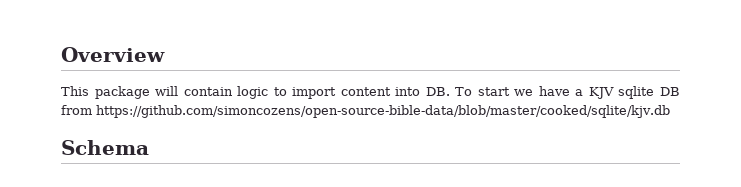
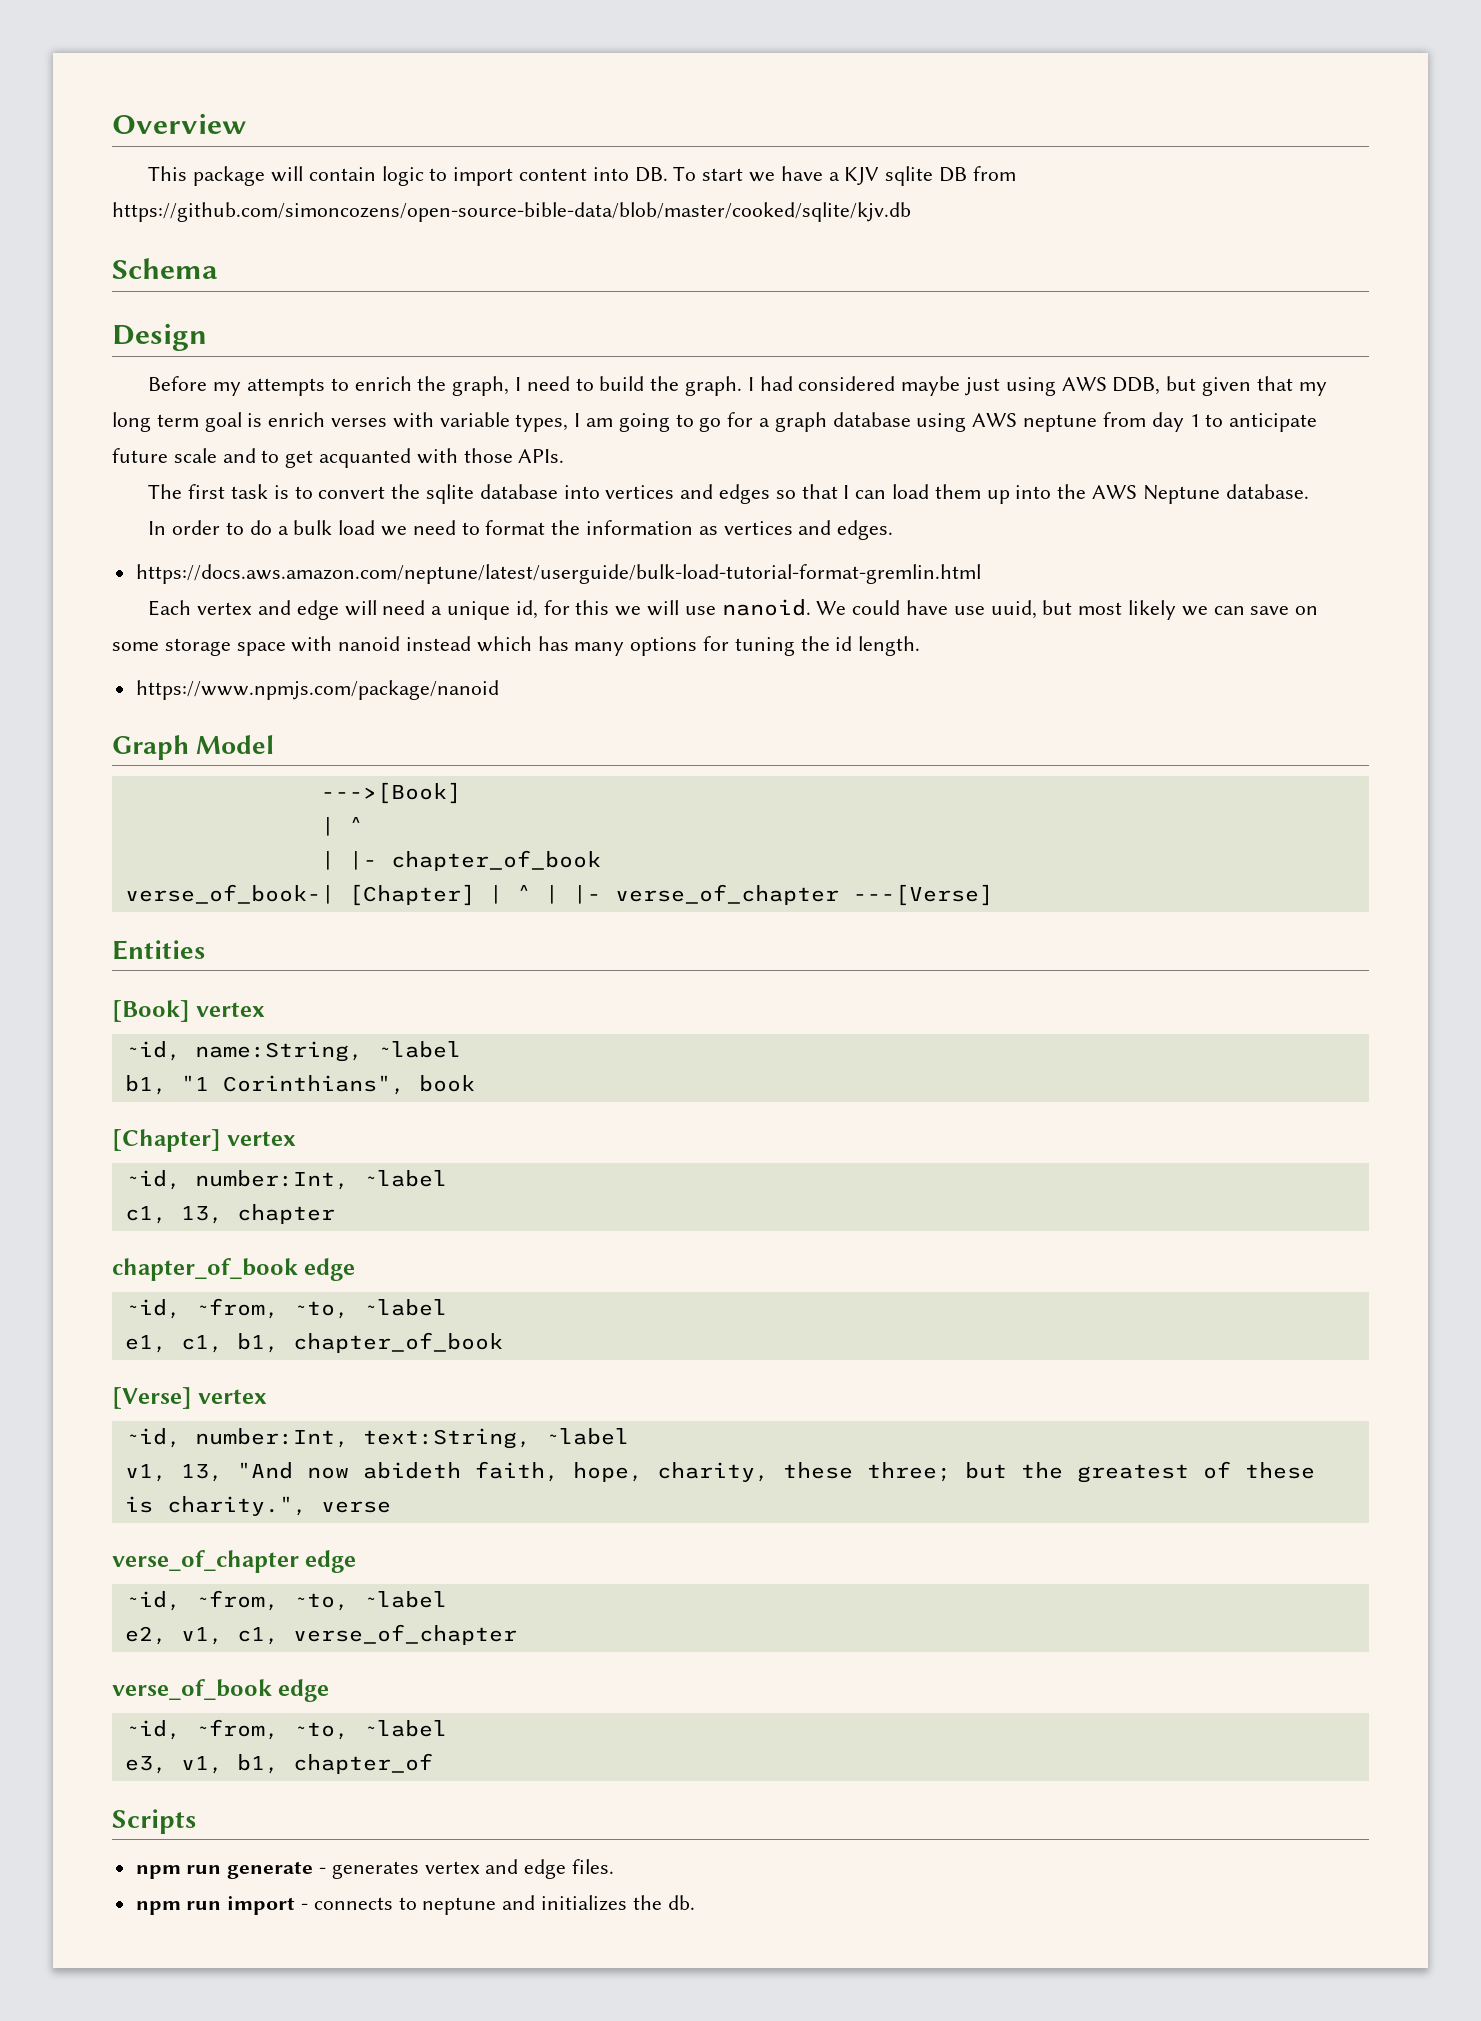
+ Design
+ Before my attempts to enrich the graph, I need to build the graph. I had considered maybe just using AWS DDB, but given that my long term goal is enrich verses with variable types, I am going to go for a graph database using AWS neptune from day 1 to anticipate future scale and to get acquanted with those APIs.
+ The first task is to convert the sqlite database into vertices and edges so that I can load them up into the AWS Neptune database.
+ In order to do a bulk load we need to format the information as vertices and edges.
+ https://docs.aws.amazon.com/neptune/latest/userguide/bulk-load-tutorial-format-gremlin.html
+ Each vertex and edge will need a unique id, for this we will use nanoid. We could have use uuid, but most likely we can save on some storage space with nanoid instead which has many options for tuning the id length.
+ https://www.npmjs.com/package/nanoid
+ Graph Model
+ --->[Book]
+ | ^
+ | |- chapter_of_book
+ verse_of_book-| [Chapter] | ^ | |- verse_of_chapter ---[Verse]
+ Entities
+ [Book] vertex
+ ~id, name:String, ~label
+ b1, "1 Corinthians", book
+ [Chapter] vertex
+ ~id, number:Int, ~label
+ c1, 13, chapter
+ chapter_of_book edge
+ ~id, ~from, ~to, ~label
+ e1, c1, b1, chapter_of_book
+ [Verse] vertex
+ ~id, number:Int, text:String, ~label
+ v1, 13, "And now abideth faith, hope, charity, these three; but the greatest of these is charity.", verse
+ verse_of_chapter edge
+ ~id, ~from, ~to, ~label
+ e2, v1, c1, verse_of_chapter
+ verse_of_book edge
+ ~id, ~from, ~to, ~label
+ e3, v1, b1, chapter_of
+ Scripts
+ npm run generate - generates vertex and edge files.
+ npm run import - connects to neptune and initializes the db.

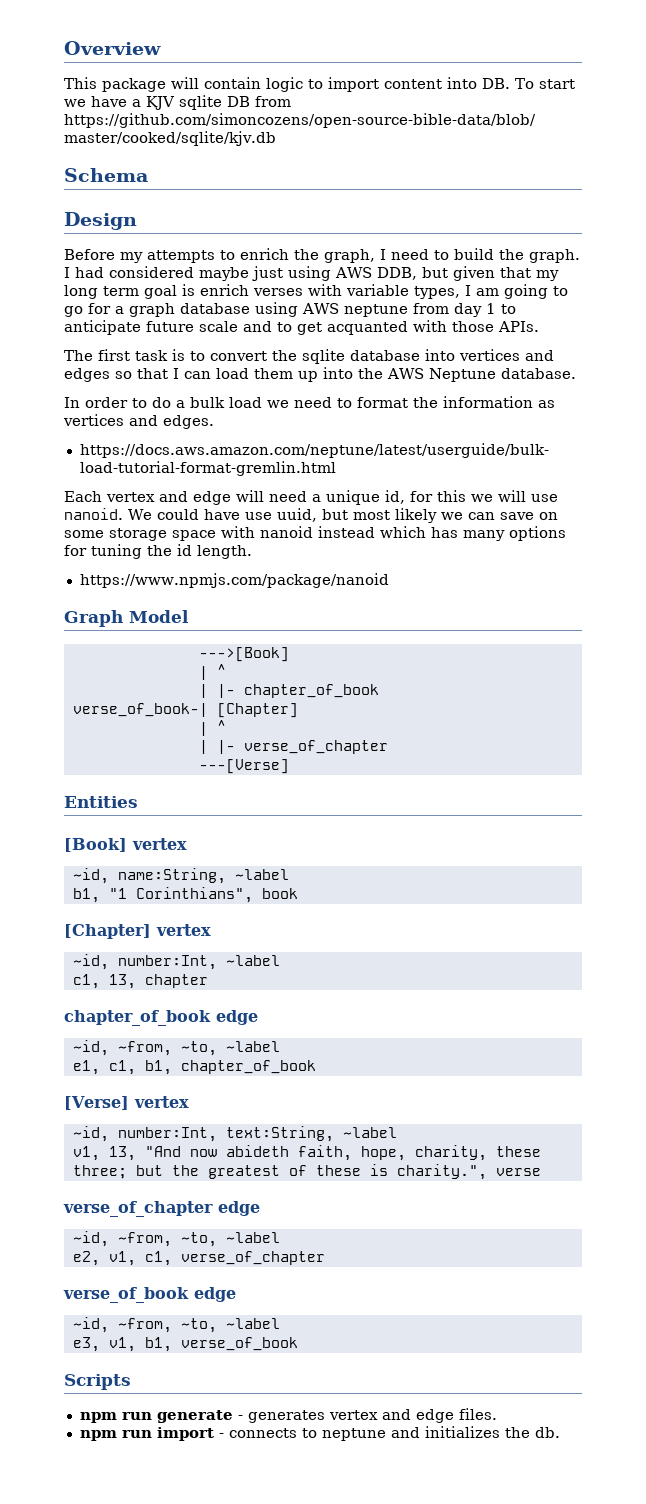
- verse_of_book-| [Chapter] | ^ | |- verse_of_chapter ---[Verse]
+ verse_of_book-| [Chapter]
+ | ^
+ | |- verse_of_chapter
+ ---[Verse]
- e3, v1, b1, chapter_of
+ e3, v1, b1, verse_of_book

